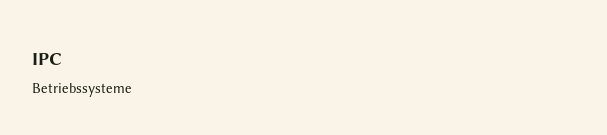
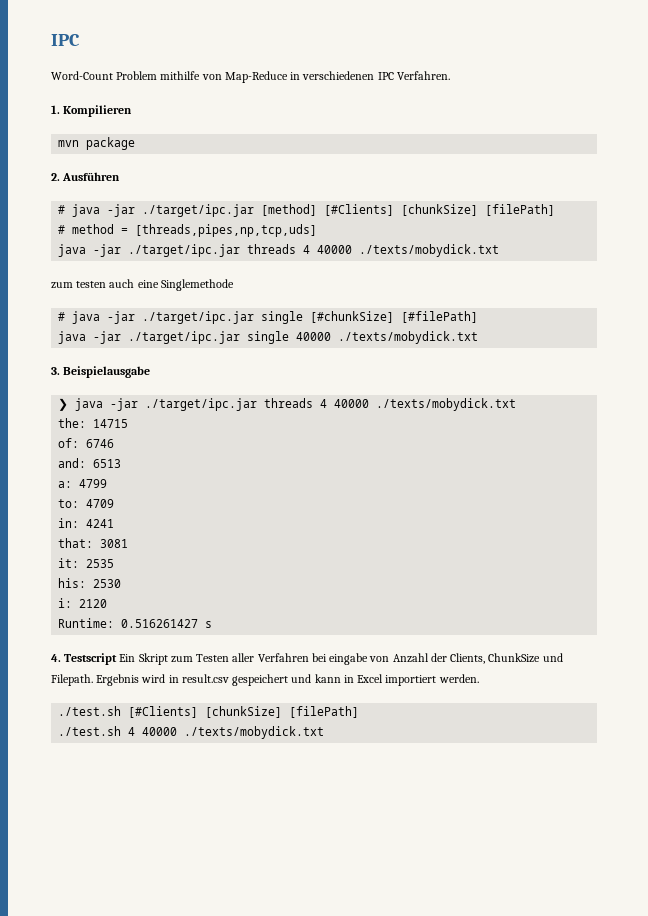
- Betriebssysteme
+ Word-Count Problem mithilfe von Map-Reduce in verschiedenen IPC Verfahren.
+ 1. Kompilieren
+ mvn package
+ 2. Ausführen
+ # java -jar ./target/ipc.jar [method] [#Clients] [chunkSize] [filePath]
+ # method = [threads,pipes,np,tcp,uds]
+ java -jar ./target/ipc.jar threads 4 40000 ./texts/mobydick.txt
+ zum testen auch eine Singlemethode
+ # java -jar ./target/ipc.jar single [#chunkSize] [#filePath]
+ java -jar ./target/ipc.jar single 40000 ./texts/mobydick.txt
+ 3. Beispielausgabe
+ ❯ java -jar ./target/ipc.jar threads 4 40000 ./texts/mobydick.txt
+ the: 14715
+ of: 6746
+ and: 6513
+ a: 4799
+ to: 4709
+ in: 4241
+ that: 3081
+ it: 2535
+ his: 2530
+ i: 2120
+ Runtime: 0.516261427 s
+ 4. Testscript Ein Skript zum Testen aller Verfahren bei eingabe von Anzahl der Clients, ChunkSize und Filepath. Ergebnis wird in result.csv gespeichert und kann in Excel importiert werden.
+ ./test.sh [#Clients] [chunkSize] [filePath]
+ ./test.sh 4 40000 ./texts/mobydick.txt

